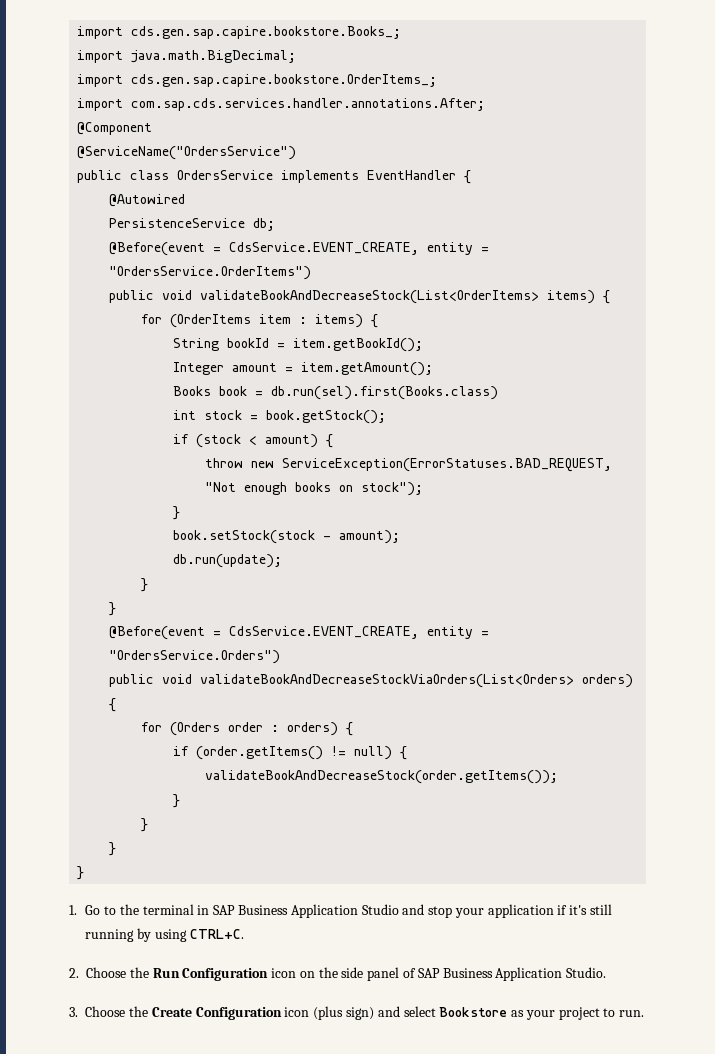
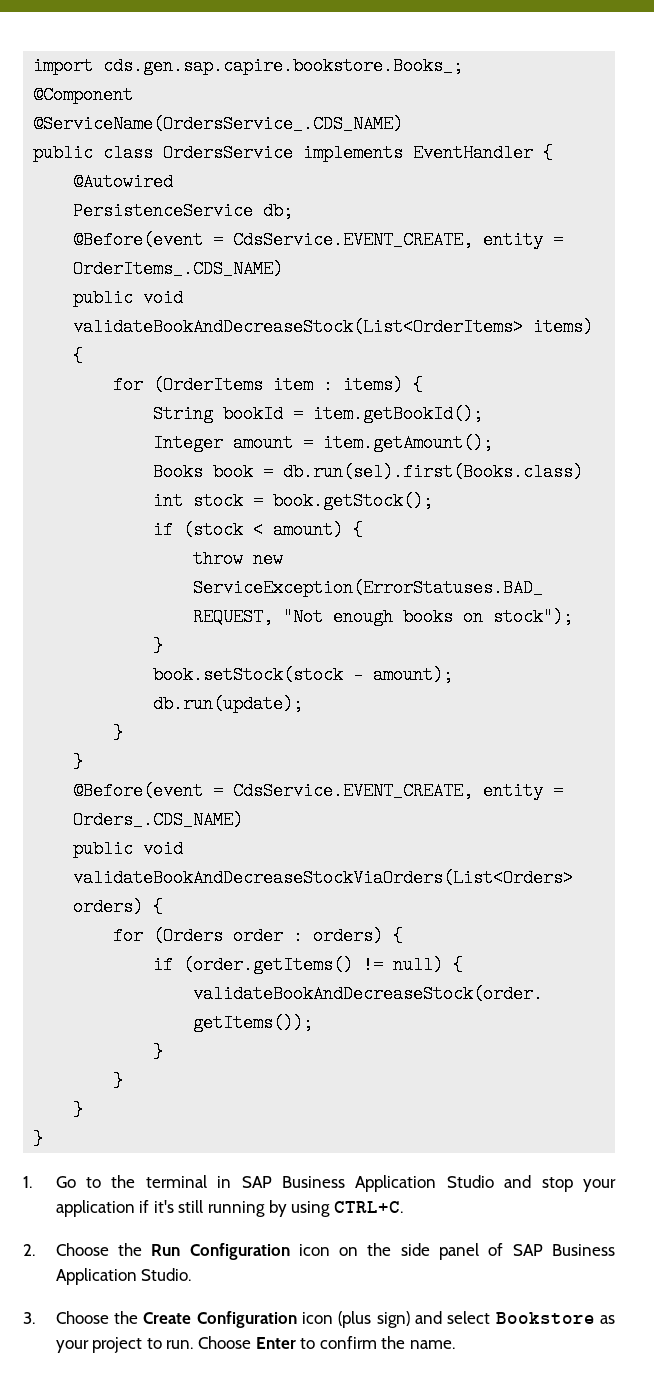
- import java.math.BigDecimal;
- import cds.gen.sap.capire.bookstore.OrderItems_;
- import com.sap.cds.services.handler.annotations.After;
- @ServiceName("OrdersService")
+ @ServiceName(OrdersService_.CDS_NAME)
- @Before(event = CdsService.EVENT_CREATE, entity = "OrdersService.OrderItems")
+ @Before(event = CdsService.EVENT_CREATE, entity = OrderItems_.CDS_NAME)
- @Before(event = CdsService.EVENT_CREATE, entity = "OrdersService.Orders")
+ @Before(event = CdsService.EVENT_CREATE, entity = Orders_.CDS_NAME)
+ Choose Enter to confirm the name.

